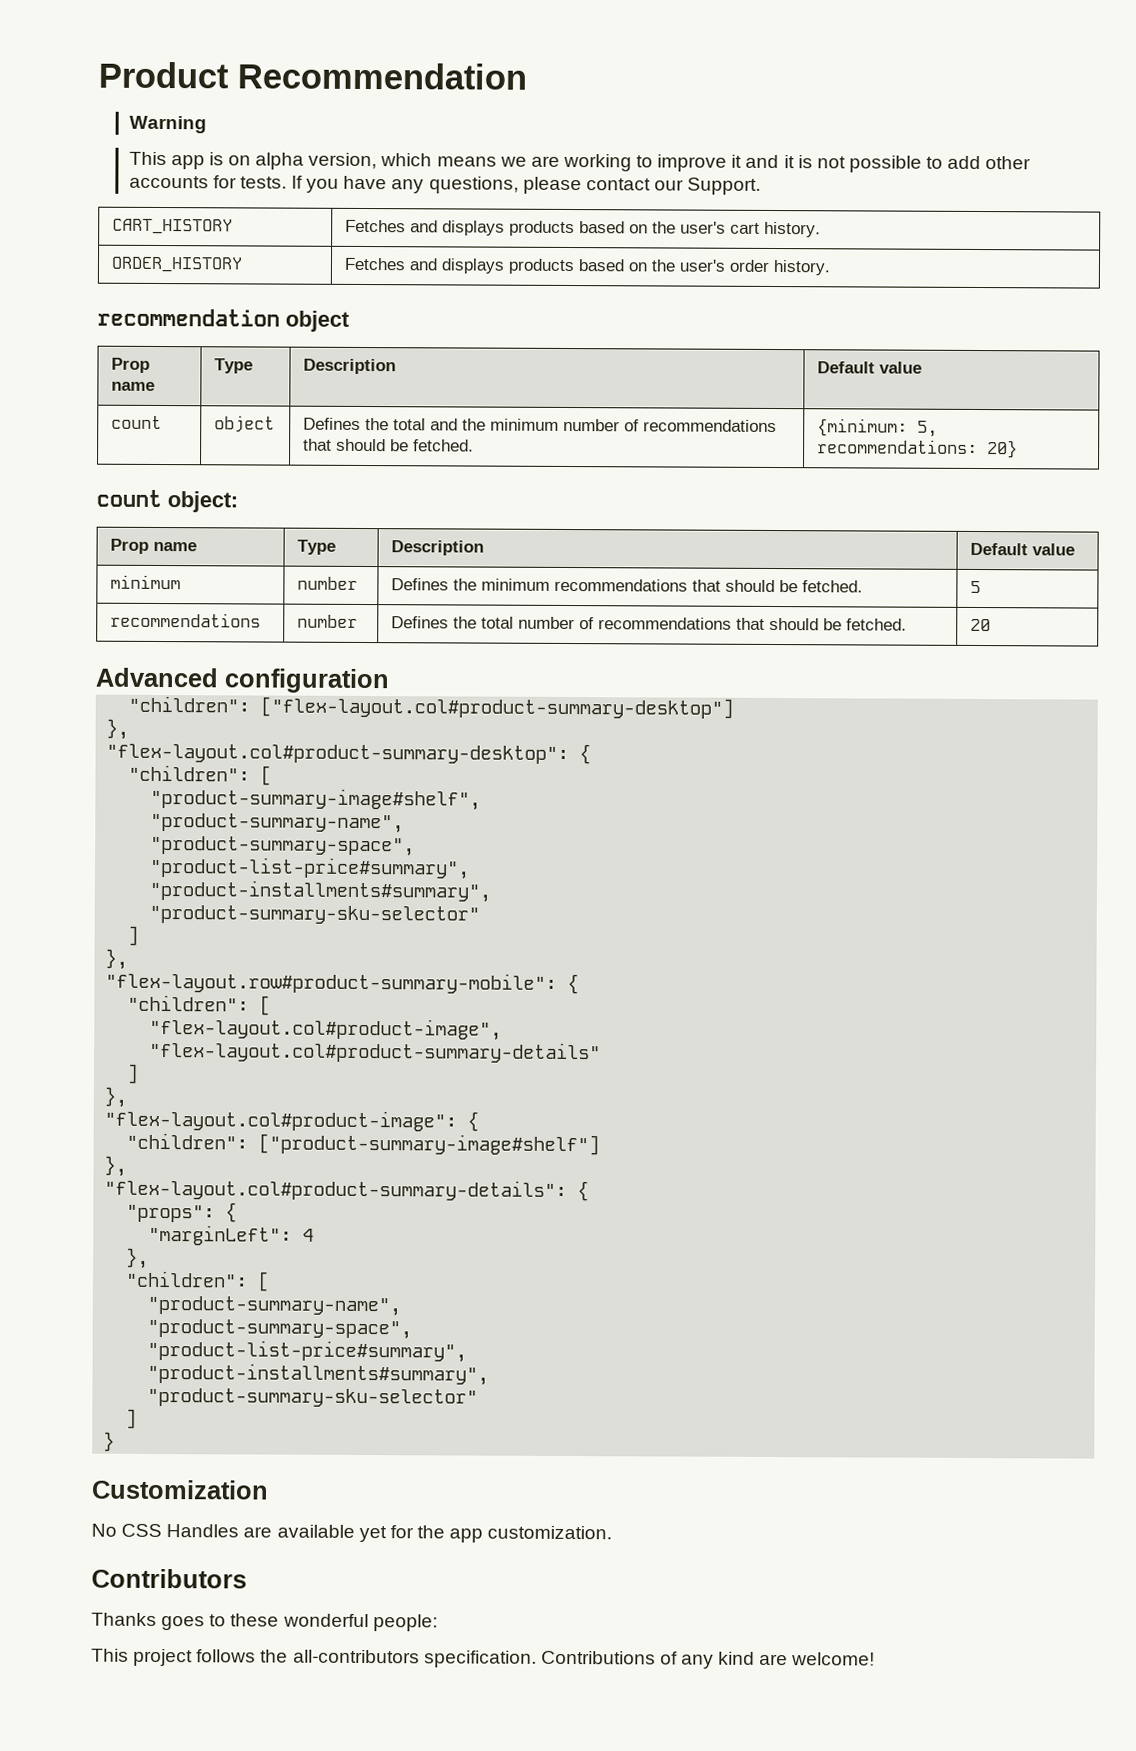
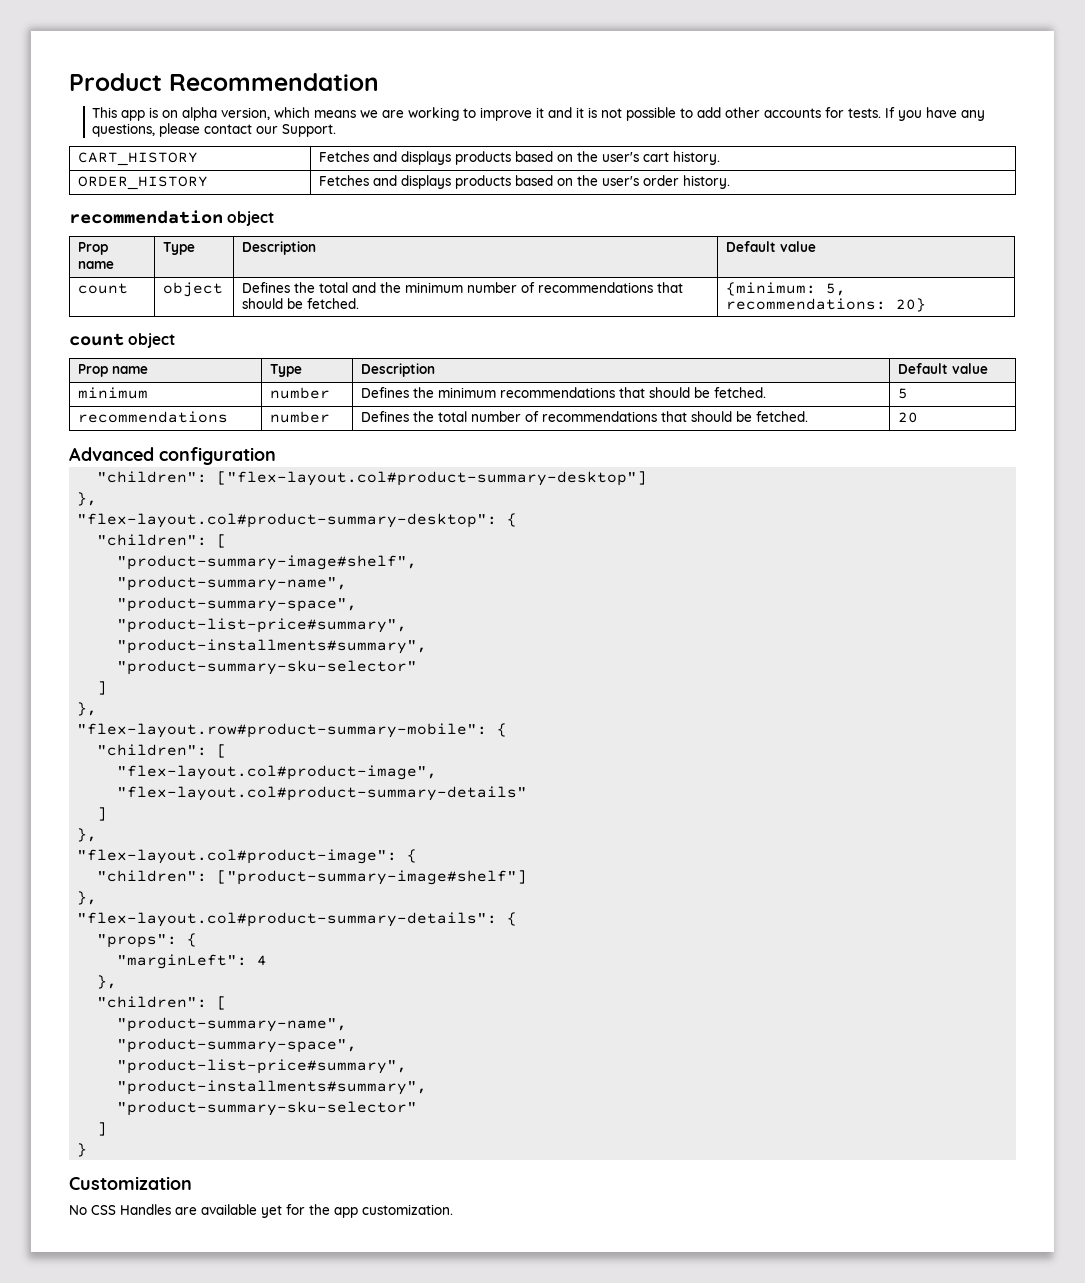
- Warning
- count object:
+ count object
- Contributors
- Thanks goes to these wonderful people:
- This project follows the all-contributors specification. Contributions of any kind are welcome!

